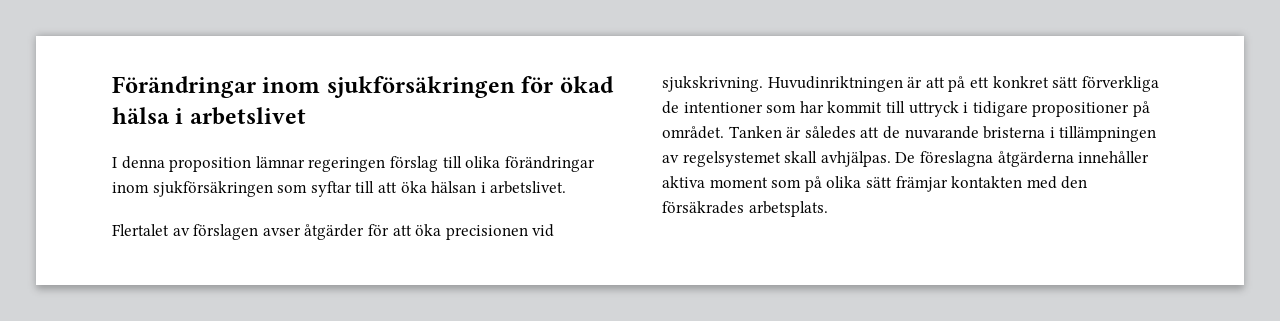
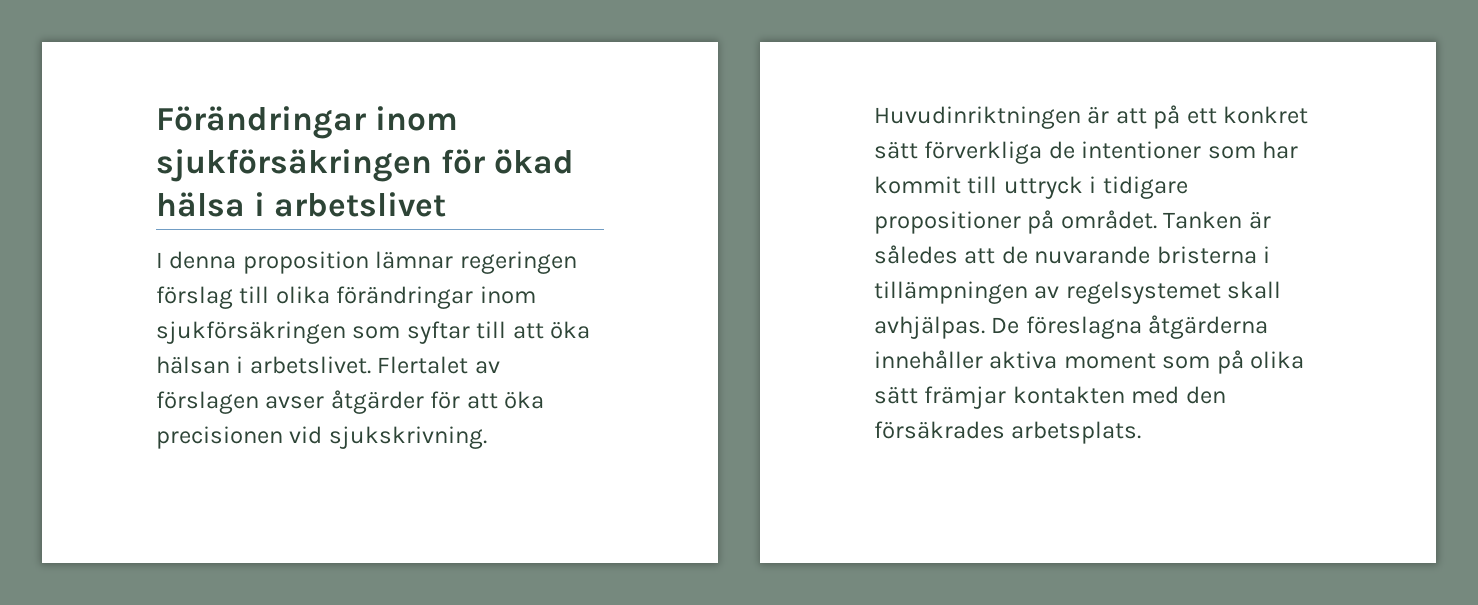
- I denna proposition lämnar regeringen förslag till olika förändringar inom sjukförsäkringen som syftar till att öka hälsan i arbetslivet.
- Flertalet av förslagen avser åtgärder för att öka precisionen vid sjukskrivning.
+ I denna proposition lämnar regeringen förslag till olika förändringar inom sjukförsäkringen som syftar till att öka hälsan i arbetslivet. Flertalet av förslagen avser åtgärder för att öka precisionen vid sjukskrivning.

